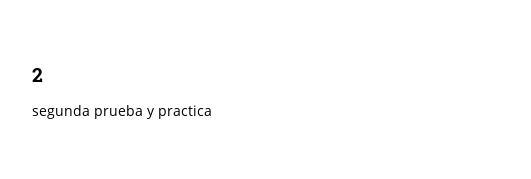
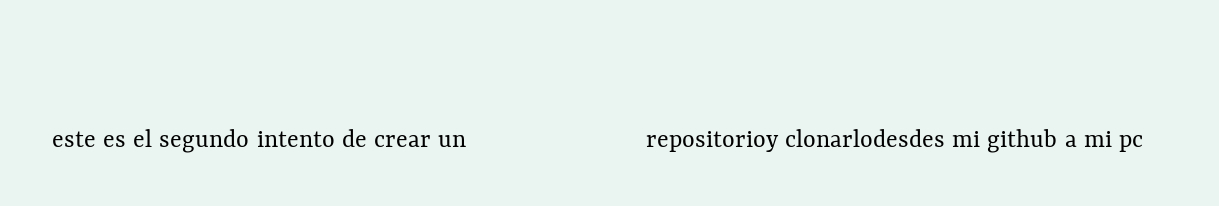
- 2
- segunda prueba y practica
+ este es el segundo intento de crear un repositorioy clonarlodesdes mi github a mi pc

